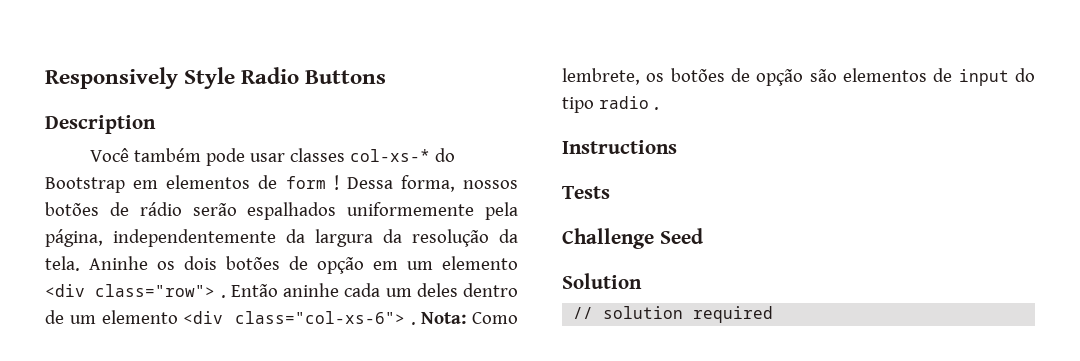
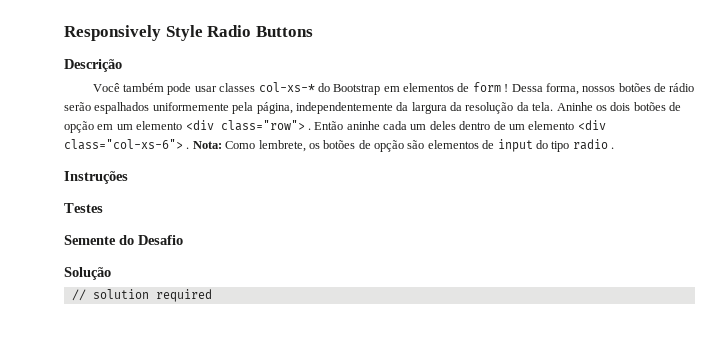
- Description
+ Descrição
- Instructions
- Tests
- Challenge Seed
- Solution
+ Instruções
+ Testes
+ Semente do Desafio
+ Solução

